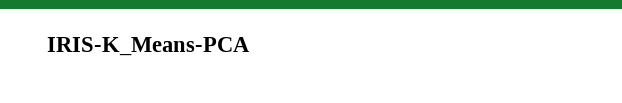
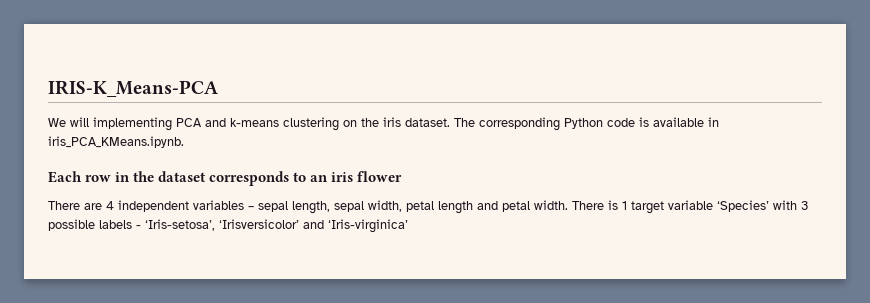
+ We will implementing PCA and k-means clustering on the iris dataset. The corresponding Python code is available in iris_PCA_KMeans.ipynb.
+ Each row in the dataset corresponds to an iris flower
+ There are 4 independent variables – sepal length, sepal width, petal length and petal width. There is 1 target variable ‘Species’ with 3 possible labels - ‘Iris-setosa’, ‘Irisversicolor’ and ‘Iris-virginica’

